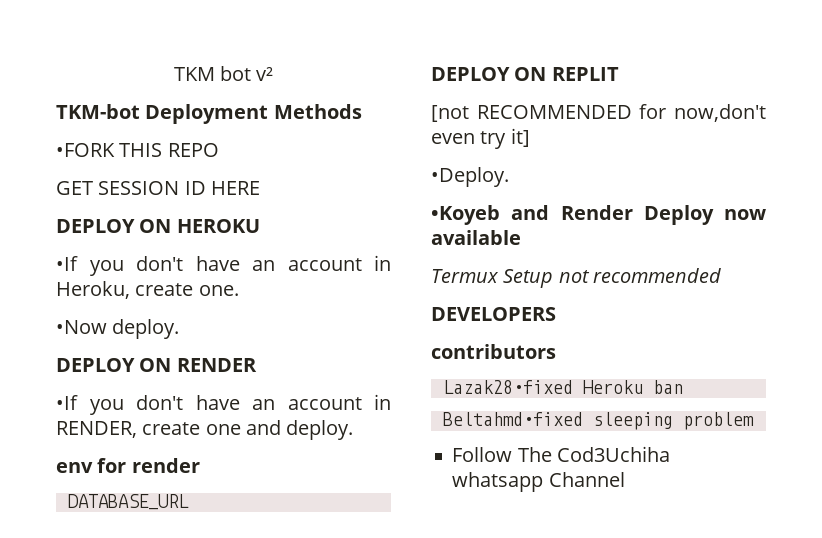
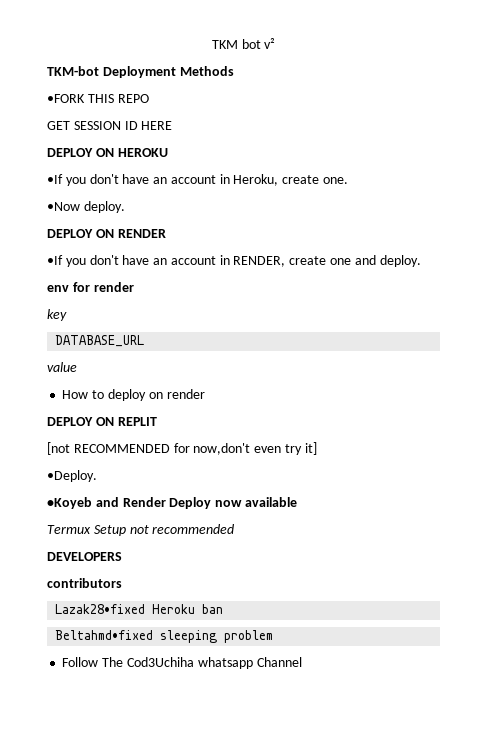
+ key
+ value
+ How to deploy on render

